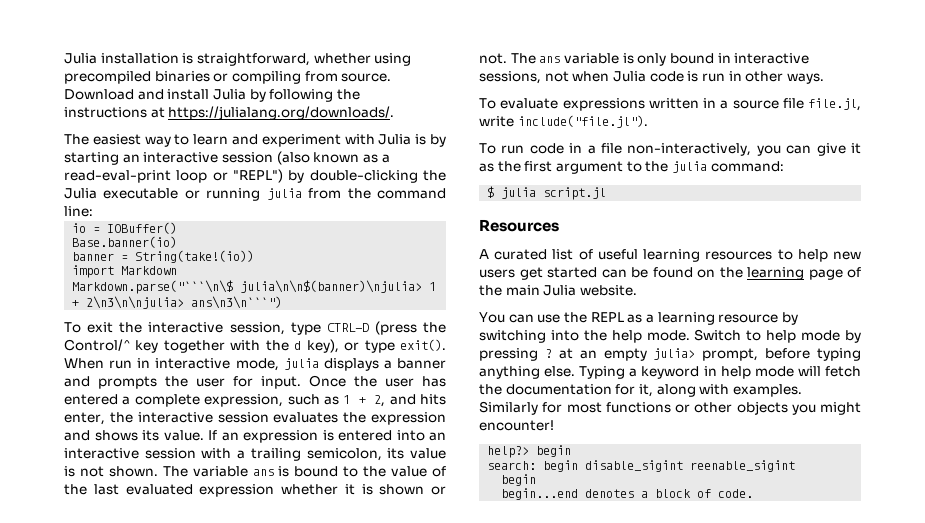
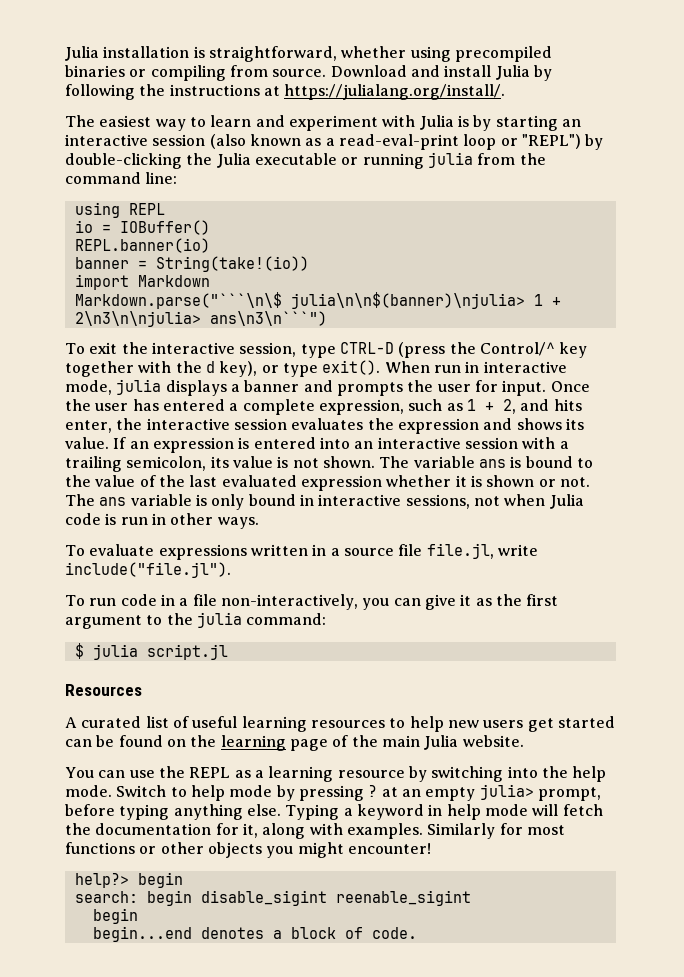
- Download and install Julia by following the instructions at https://julialang.org/downloads/.
+ Download and install Julia by following the instructions at https://julialang.org/install/.
+ using REPL
- Base.banner(io)
+ REPL.banner(io)

